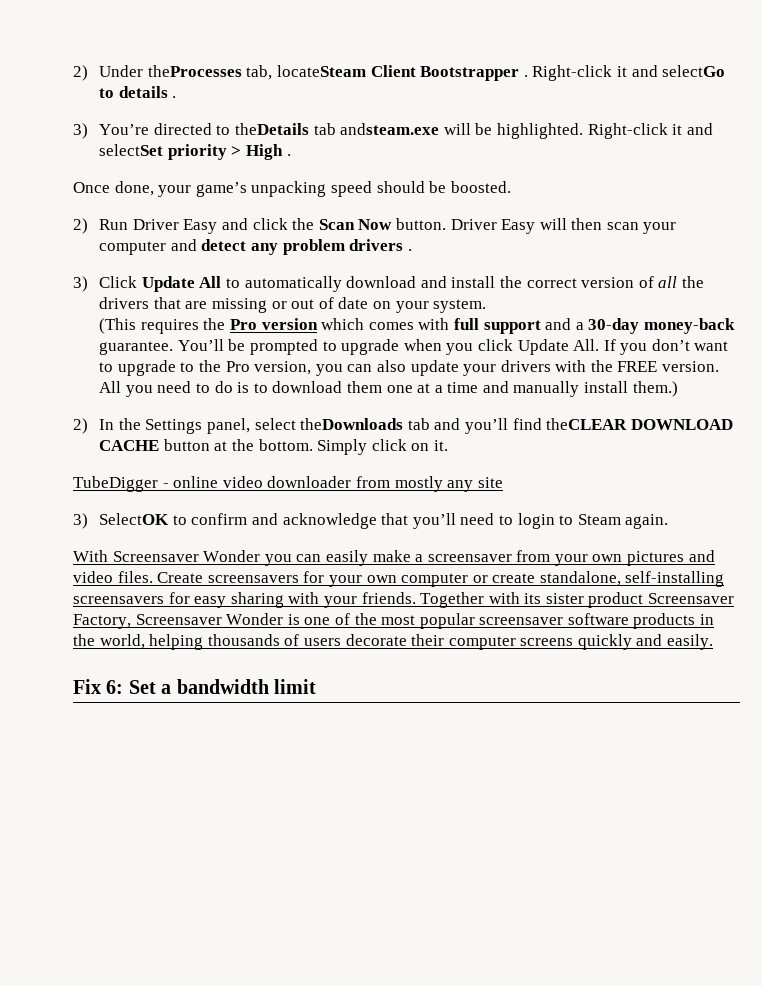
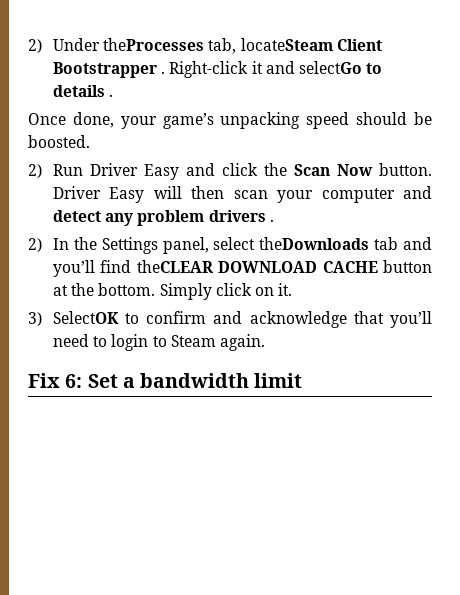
- 3) You’re directed to theDetails tab andsteam.exe will be highlighted. Right-click it and selectSet priority > High .
- 3) Click Update All to automatically download and install the correct version of all the drivers that are missing or out of date on your system.
- (This requires the Pro version which comes with full support and a 30-day money-back guarantee. You’ll be prompted to upgrade when you click Update All. If you don’t want to upgrade to the Pro version, you can also update your drivers with the FREE version. All you need to do is to download them one at a time and manually install them.)
- TubeDigger - online video downloader from mostly any site
- With Screensaver Wonder you can easily make a screensaver from your own pictures and video files. Create screensavers for your own computer or create standalone, self-installing screensavers for easy sharing with your friends. Together with its sister product Screensaver Factory, Screensaver Wonder is one of the most popular screensaver software products in the world, helping thousands of users decorate their computer screens quickly and easily.

